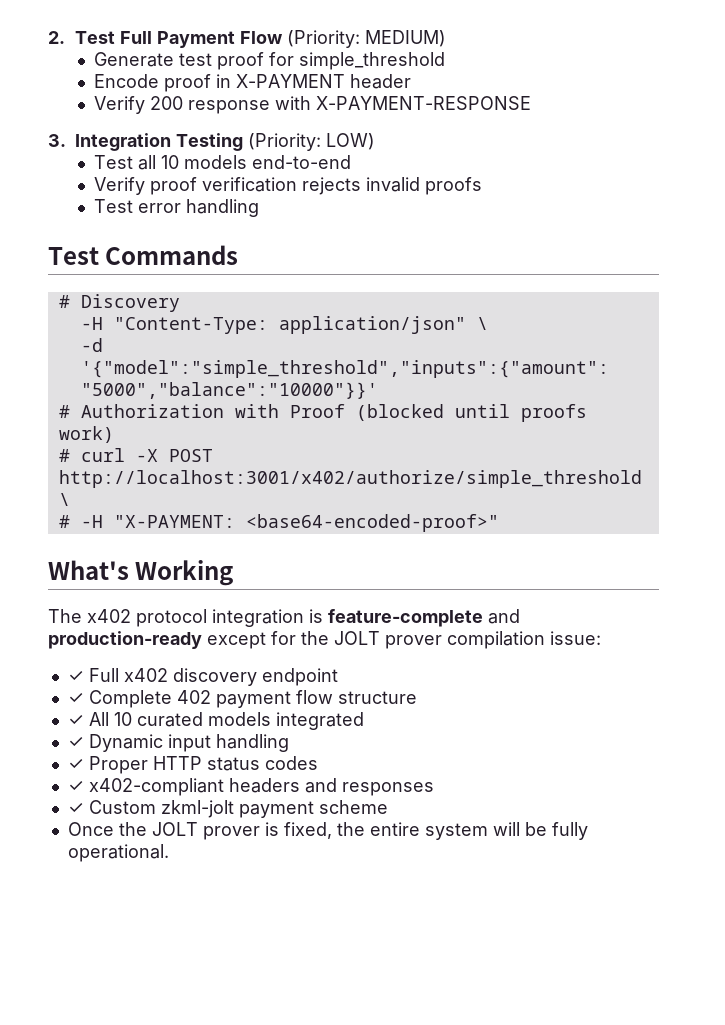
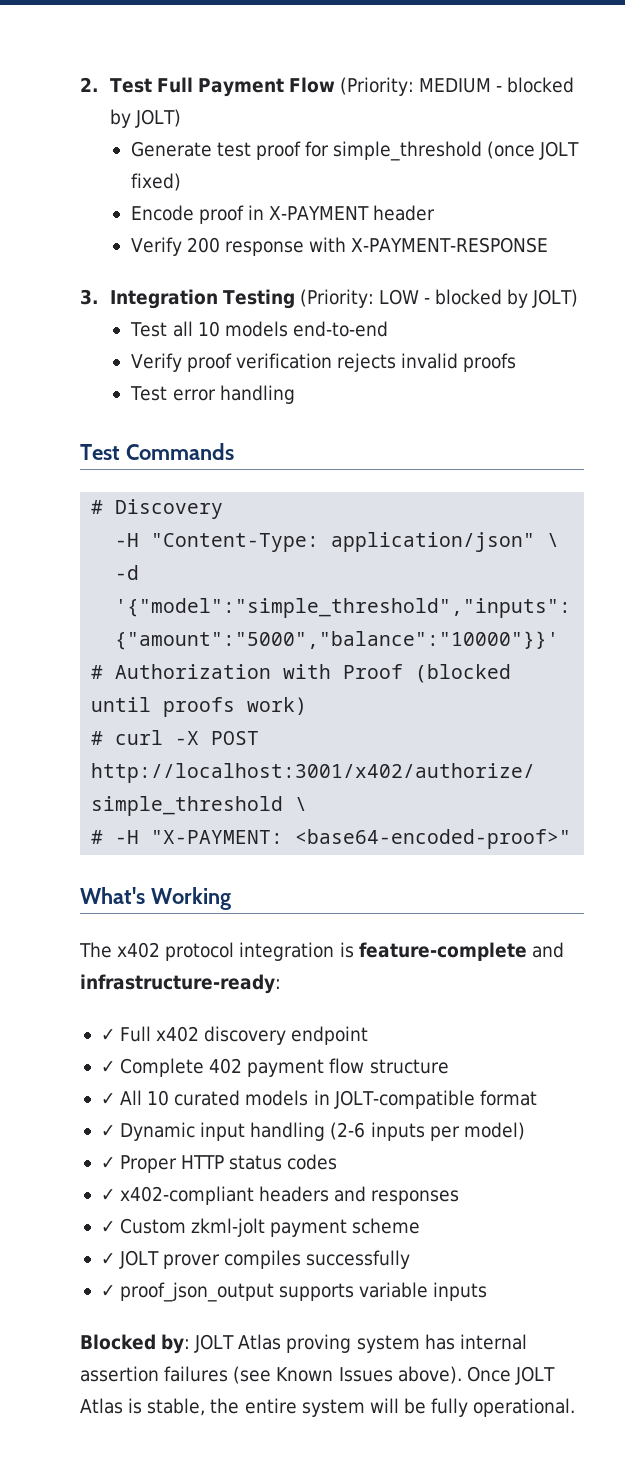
- 2. Test Full Payment Flow (Priority: MEDIUM)
+ 2. Test Full Payment Flow (Priority: MEDIUM - blocked by JOLT)
- Generate test proof for simple_threshold
+ Generate test proof for simple_threshold (once JOLT fixed)
- 3. Integration Testing (Priority: LOW)
+ 3. Integration Testing (Priority: LOW - blocked by JOLT)
- The x402 protocol integration is feature-complete and production-ready except for the JOLT prover compilation issue:
+ The x402 protocol integration is feature-complete and infrastructure-ready:
- ✓ All 10 curated models integrated
+ ✓ All 10 curated models in JOLT-compatible format
- ✓ Dynamic input handling
+ ✓ Dynamic input handling (2-6 inputs per model)
- Once the JOLT prover is fixed, the entire system will be fully operational.
+ ✓ JOLT prover compiles successfully
+ ✓ proof_json_output supports variable inputs
+ Blocked by: JOLT Atlas proving system has internal assertion failures (see Known Issues above). Once JOLT Atlas is stable, the entire system will be fully operational.

